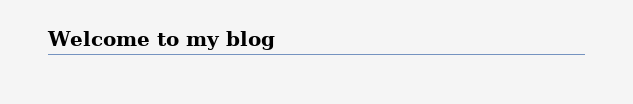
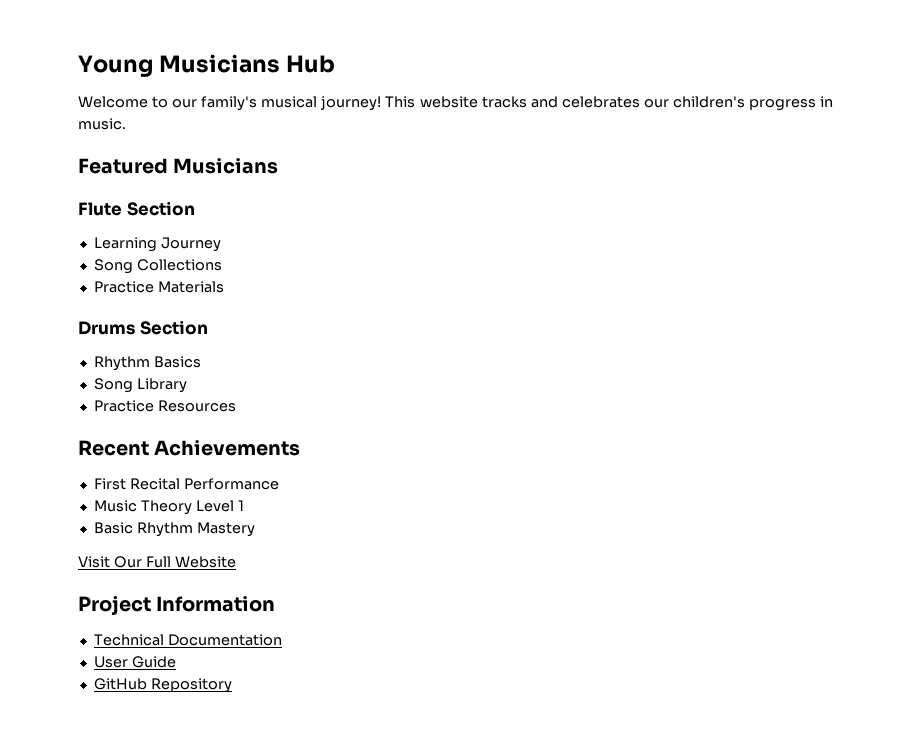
- Welcome to my blog
+ Young Musicians Hub
+ Welcome to our family's musical journey! This website tracks and celebrates our children's progress in music.
+ Featured Musicians
+ Flute Section
+ Learning Journey
+ Song Collections
+ Practice Materials
+ Drums Section
+ Rhythm Basics
+ Song Library
+ Practice Resources
+ Recent Achievements
+ First Recital Performance
+ Music Theory Level 1
+ Basic Rhythm Mastery
+ Visit Our Full Website
+ Project Information
+ Technical Documentation
+ User Guide
+ GitHub Repository

